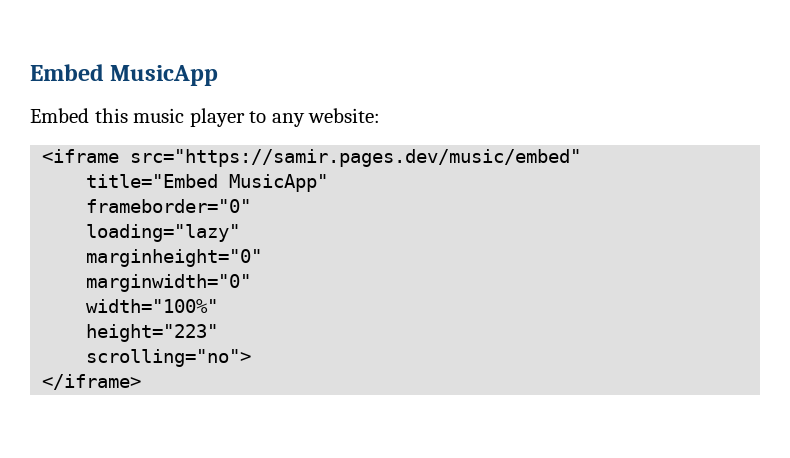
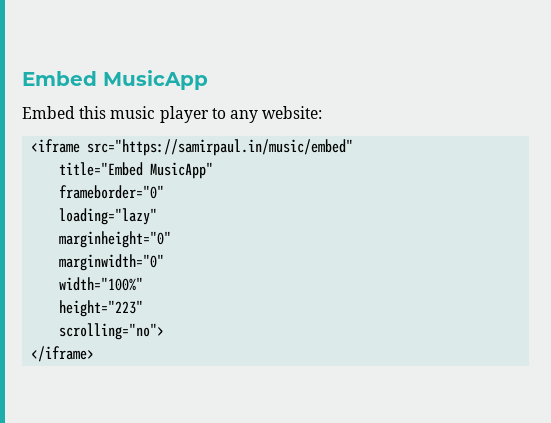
- <iframe src="https://samir.pages.dev/music/embed"
+ <iframe src="https://samirpaul.in/music/embed"

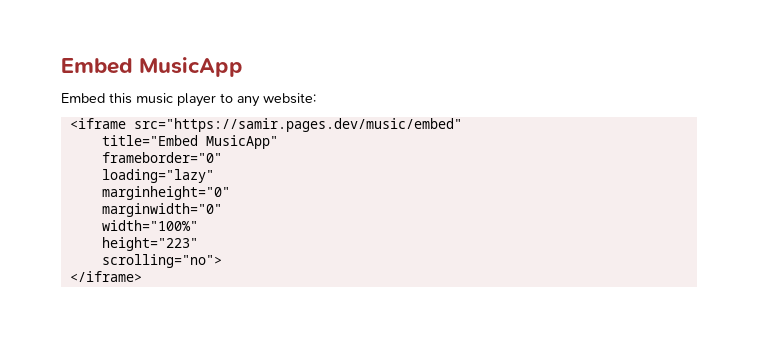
- <iframe src="https://samirpaul.in/music/embed"
+ <iframe src="https://samir.pages.dev/music/embed"

